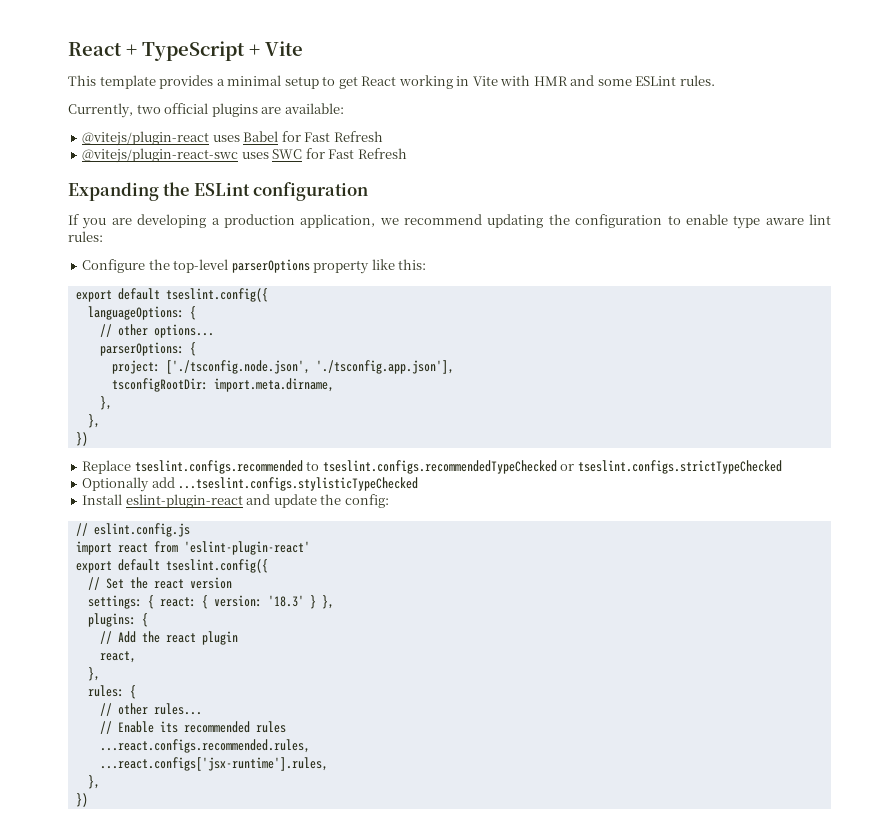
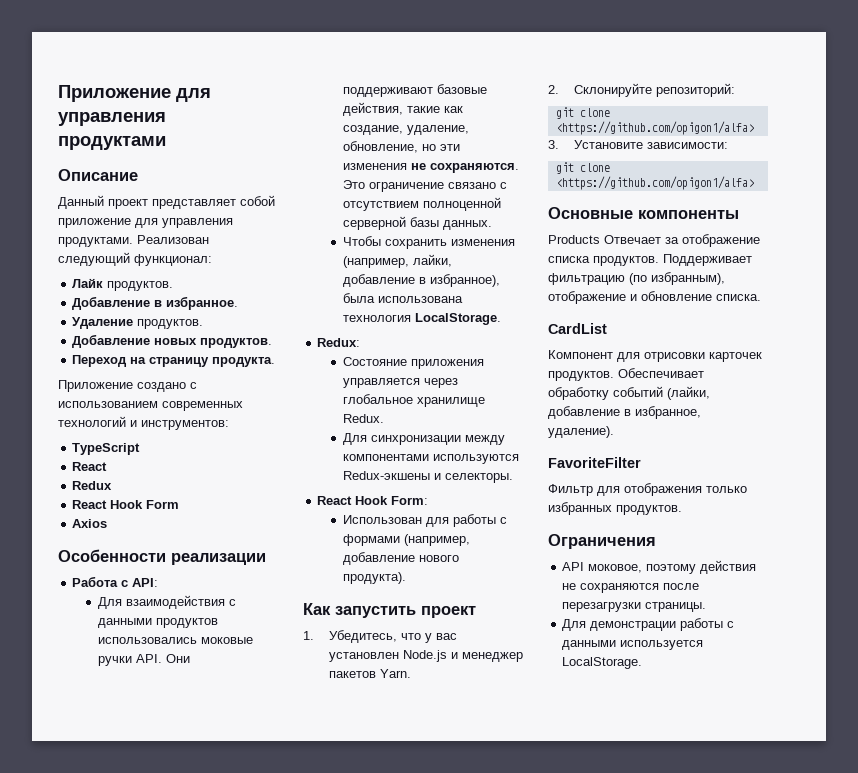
- React + TypeScript + Vite
- This template provides a minimal setup to get React working in Vite with HMR and some ESLint rules.
- Currently, two official plugins are available:
- @vitejs/plugin-react uses Babel for Fast Refresh
- @vitejs/plugin-react-swc uses SWC for Fast Refresh
- Expanding the ESLint configuration
- If you are developing a production application, we recommend updating the configuration to enable type aware lint rules:
- Configure the top-level parserOptions property like this:
- export default tseslint.config({
- languageOptions: {
- // other options...
- parserOptions: {
- project: ['./tsconfig.node.json', './tsconfig.app.json'],
- tsconfigRootDir: import.meta.dirname,
- },
- },
- })
- Replace tseslint.configs.recommended to tseslint.configs.recommendedTypeChecked or tseslint.configs.strictTypeChecked
- Optionally add ...tseslint.configs.stylisticTypeChecked
- Install eslint-plugin-react and update the config:
- // eslint.config.js
- import react from 'eslint-plugin-react'
- export default tseslint.config({
- // Set the react version
- settings: { react: { version: '18.3' } },
- plugins: {
- // Add the react plugin
- react,
- },
- rules: {
- // other rules...
- // Enable its recommended rules
- ...react.configs.recommended.rules,
- ...react.configs['jsx-runtime'].rules,
- },
- })
+ Приложение для управления продуктами
+ Описание
+ Данный проект представляет собой приложение для управления продуктами. Реализован следующий функционал:
+ Лайк продуктов.
+ Добавление в избранное.
+ Удаление продуктов.
+ Добавление новых продуктов.
+ Переход на страницу продукта.
+ Приложение создано с использованием современных технологий и инструментов:
+ TypeScript
+ React
+ Redux
+ React Hook Form
+ Axios
+ Особенности реализации
+ Работа с API:
+ Для взаимодействия с данными продуктов использовались моковые ручки API. Они поддерживают базовые действия, такие как создание, удаление, обновление, но эти изменения не сохраняются. Это ограничение связано с отсутствием полноценной серверной базы данных.
+ Чтобы сохранить изменения (например, лайки, добавление в избранное), была использована технология LocalStorage.
+ Redux:
+ Состояние приложения управляется через глобальное хранилище Redux.
+ Для синхронизации между компонентами используются Redux-экшены и селекторы.
+ React Hook Form:
+ Использован для работы с формами (например, добавление нового продукта).
+ Как запустить проект
+ 1. Убедитесь, что у вас установлен Node.js и менеджер пакетов Yarn.
+ 2. Склонируйте репозиторий:
+ git clone <https://github.com/opigon1/alfa>
+ 3. Установите зависимости:
+ git clone <https://github.com/opigon1/alfa>
+ Основные компоненты
+ Products Отвечает за отображение списка продуктов. Поддерживает фильтрацию (по избранным), отображение и обновление списка.
+ CardList
+ Компонент для отрисовки карточек продуктов. Обеспечивает обработку событий (лайки, добавление в избранное, удаление).
+ FavoriteFilter
+ Фильтр для отображения только избранных продуктов.
+ Ограничения
+ API моковое, поэтому действия не сохраняются после перезагрузки страницы.
+ Для демонстрации работы с данными используется LocalStorage.

